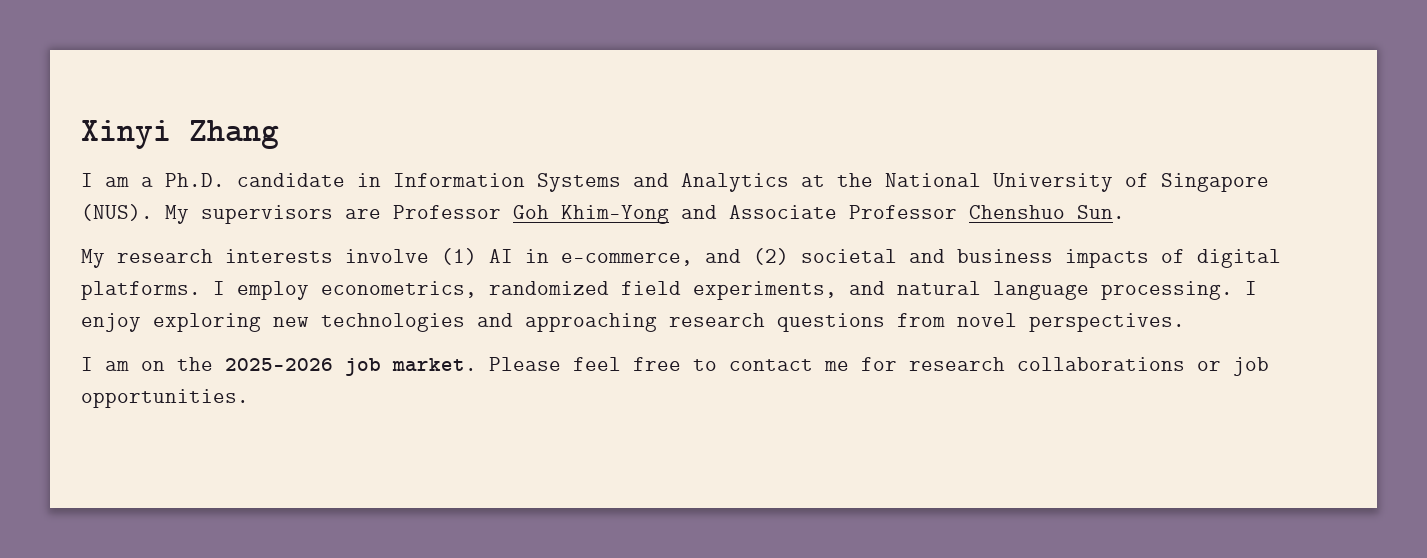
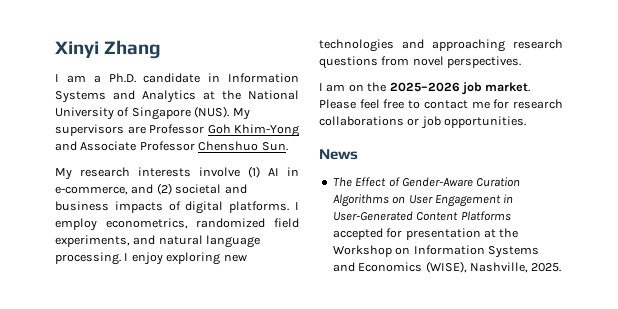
+ News
+ The Effect of Gender-Aware Curation Algorithms on User Engagement in User-Generated Content Platforms accepted for presentation at the Workshop on Information Systems and Economics (WISE), Nashville, 2025.

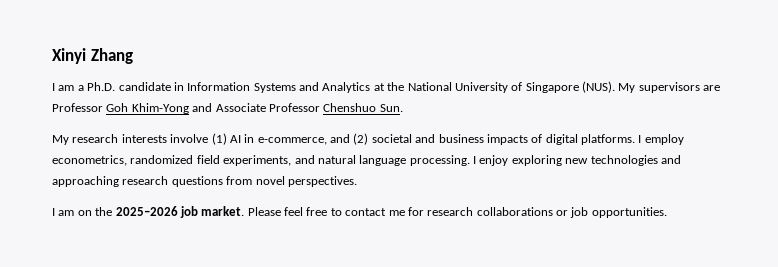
- News
- The Effect of Gender-Aware Curation Algorithms on User Engagement in User-Generated Content Platforms accepted for presentation at the Workshop on Information Systems and Economics (WISE), Nashville, 2025.

